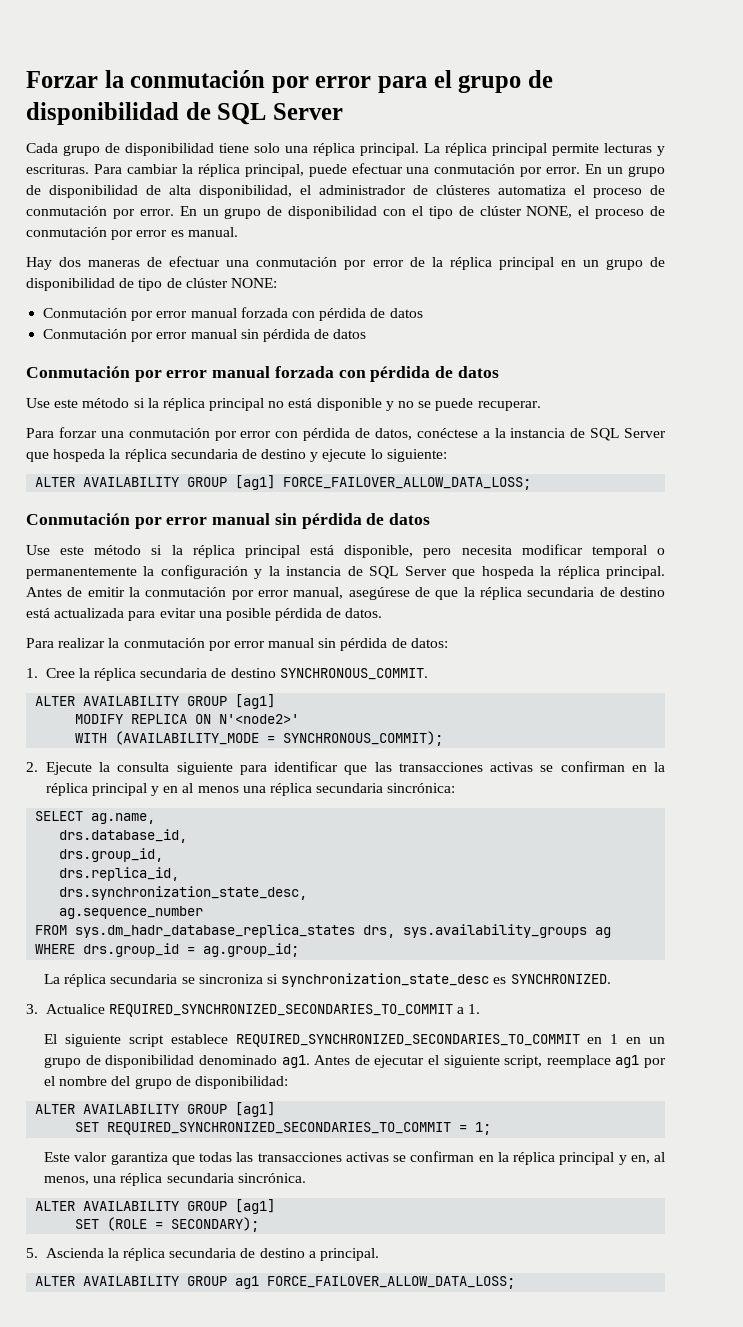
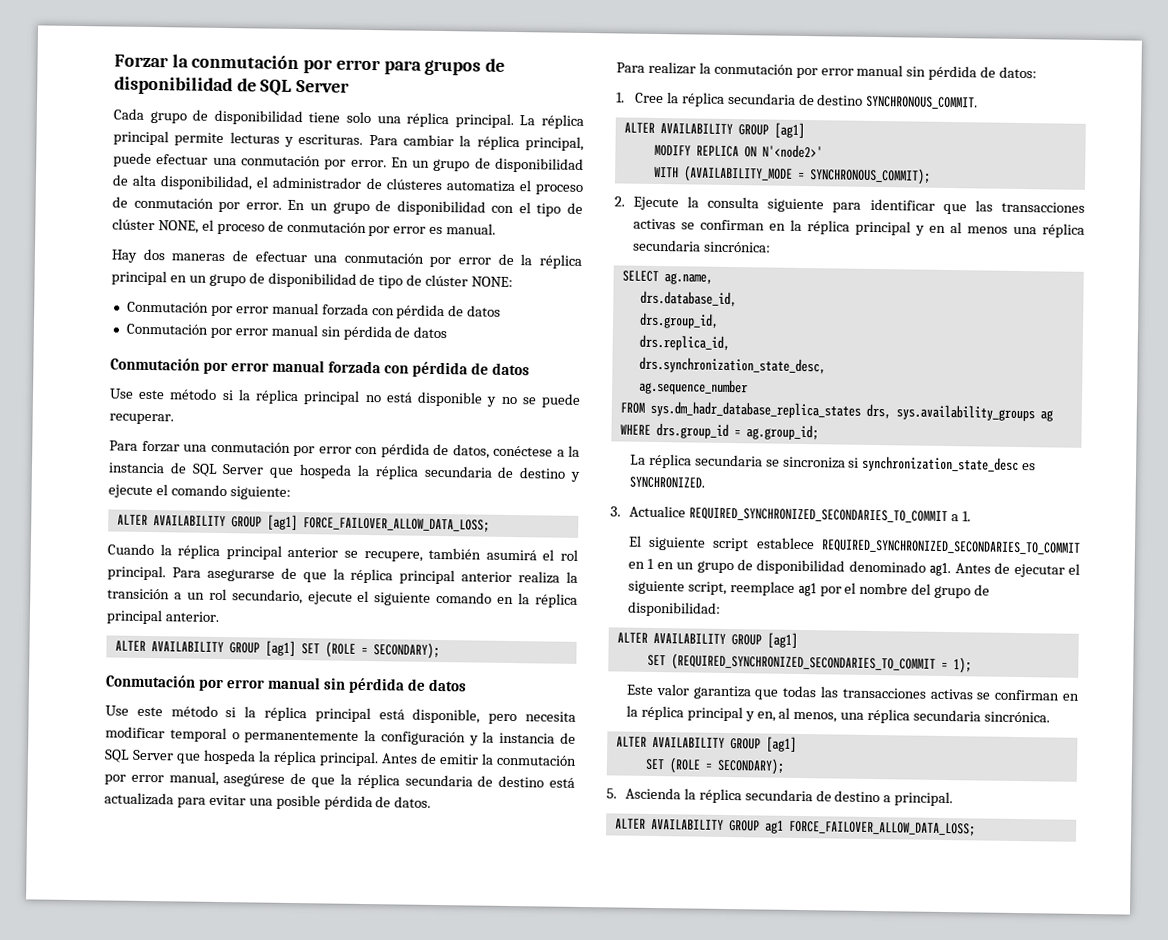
- Forzar la conmutación por error para el grupo de disponibilidad de SQL Server
+ Forzar la conmutación por error para grupos de disponibilidad de SQL Server
- Para forzar una conmutación por error con pérdida de datos, conéctese a la instancia de SQL Server que hospeda la réplica secundaria de destino y ejecute lo siguiente:
+ Para forzar una conmutación por error con pérdida de datos, conéctese a la instancia de SQL Server que hospeda la réplica secundaria de destino y ejecute el comando siguiente:
+ Cuando la réplica principal anterior se recupere, también asumirá el rol principal. Para asegurarse de que la réplica principal anterior realiza la transición a un rol secundario, ejecute el siguiente comando en la réplica principal anterior.
+ ALTER AVAILABILITY GROUP [ag1] SET (ROLE = SECONDARY);
- SET REQUIRED_SYNCHRONIZED_SECONDARIES_TO_COMMIT = 1;
+ SET (REQUIRED_SYNCHRONIZED_SECONDARIES_TO_COMMIT = 1);

